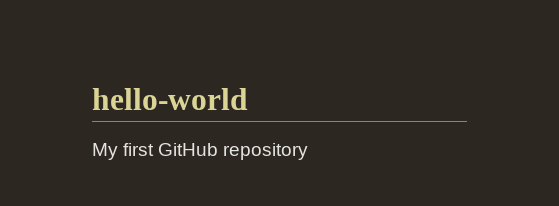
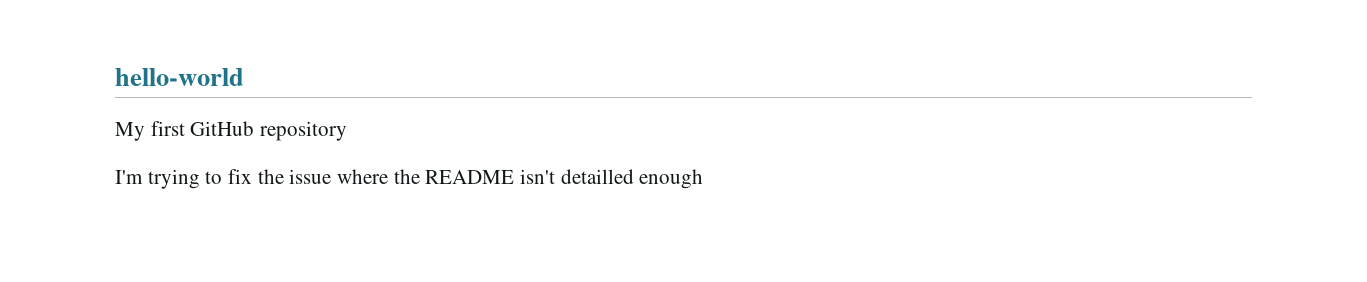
+ I'm trying to fix the issue where the README isn't detailled enough

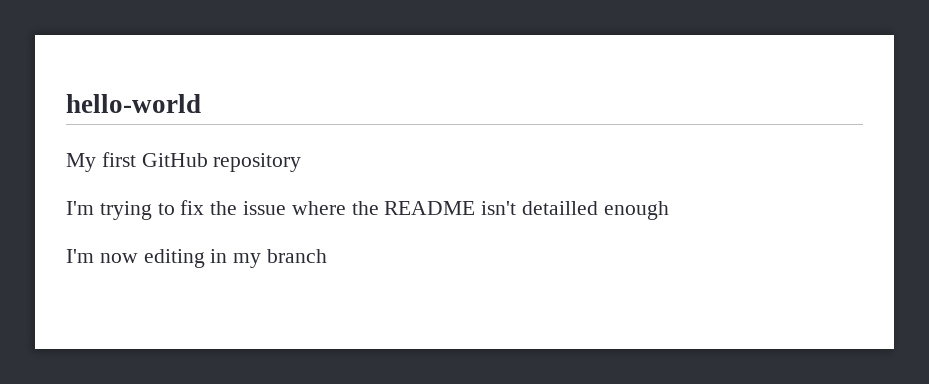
+ I'm now editing in my branch

